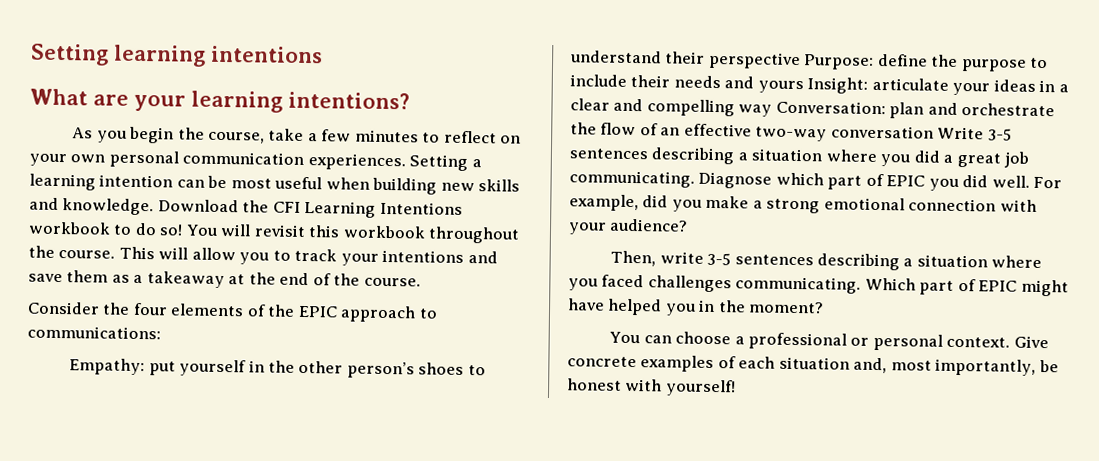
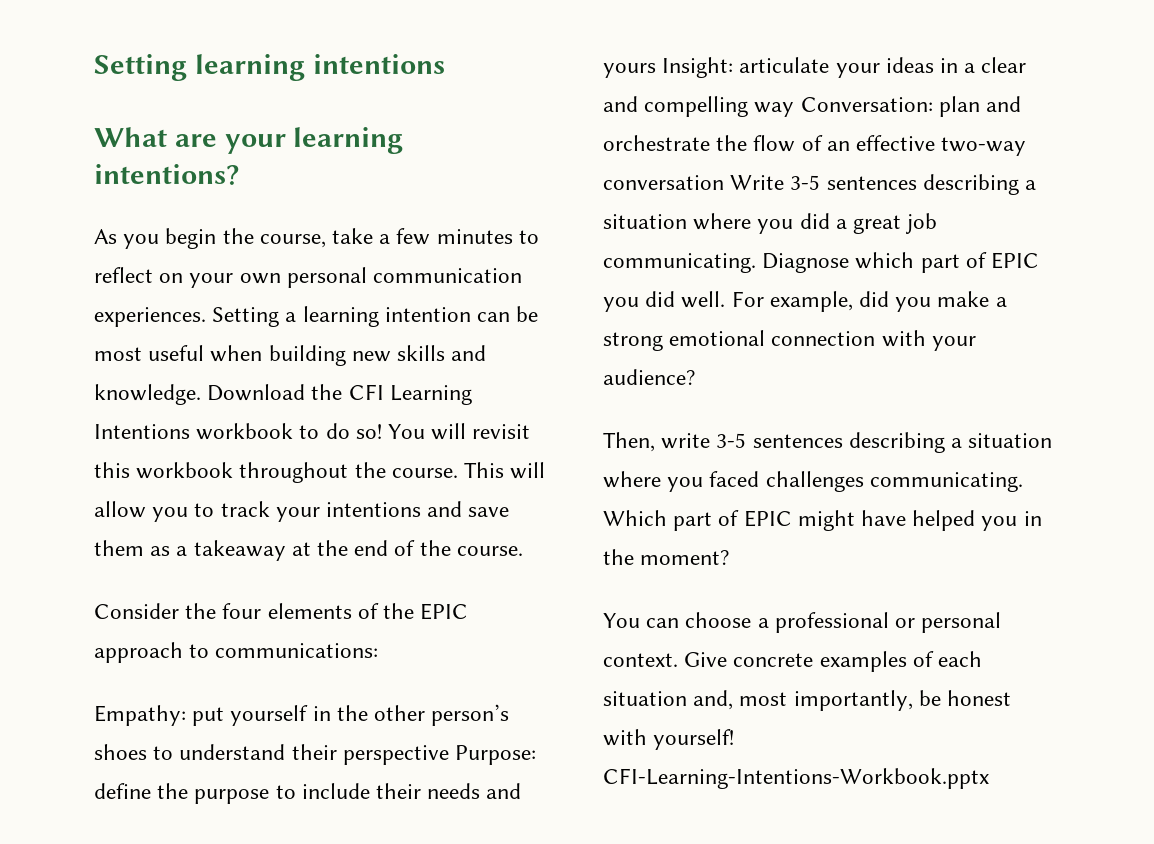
+ CFI-Learning-Intentions-Workbook.pptx

